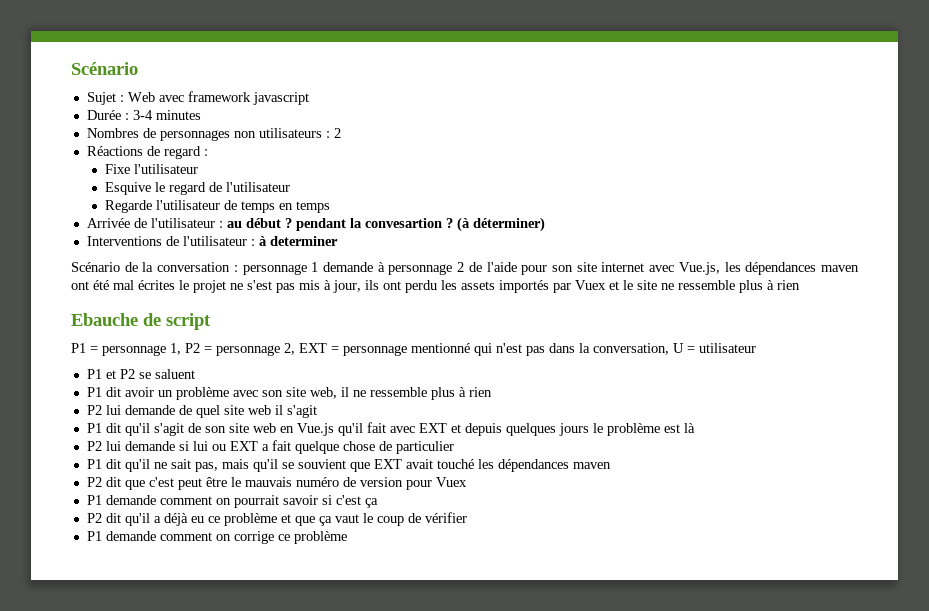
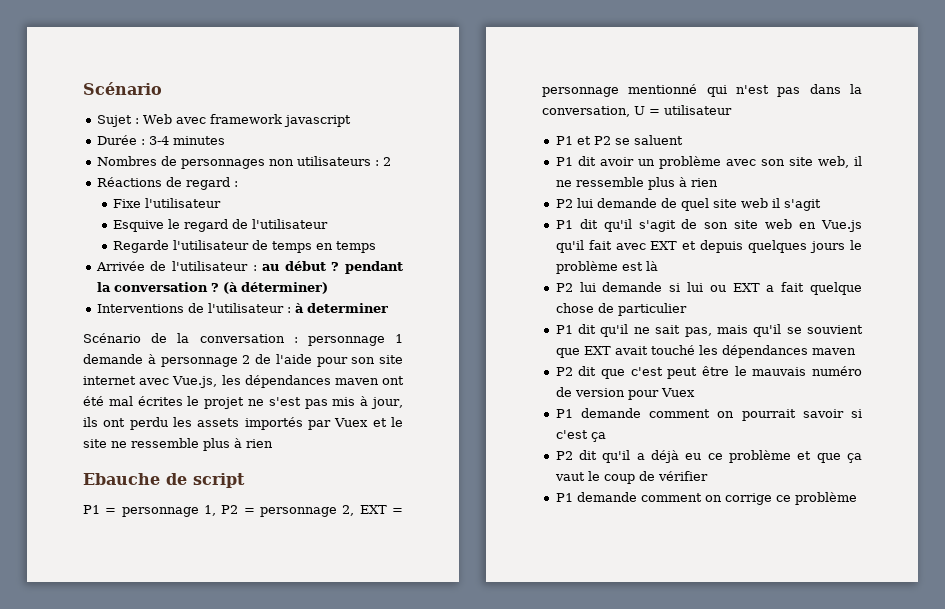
- Arrivée de l'utilisateur : au début ? pendant la convesartion ?
+ Arrivée de l'utilisateur : au début ? pendant la conversation ?

